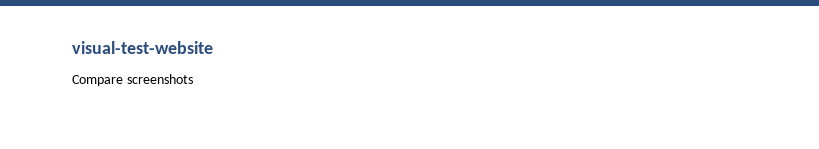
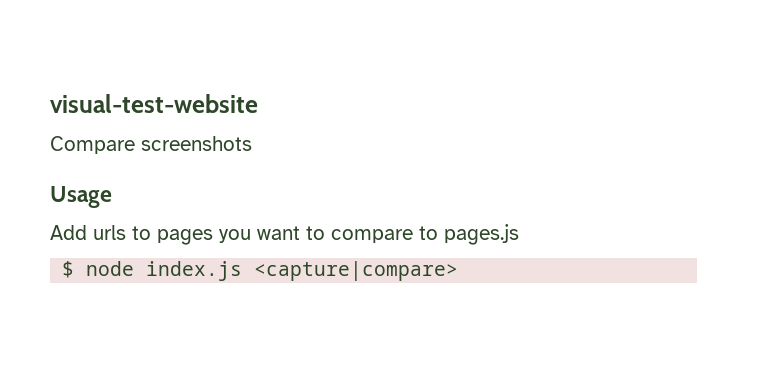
+ Usage
+ Add urls to pages you want to compare to pages.js
+ $ node index.js <capture|compare>

